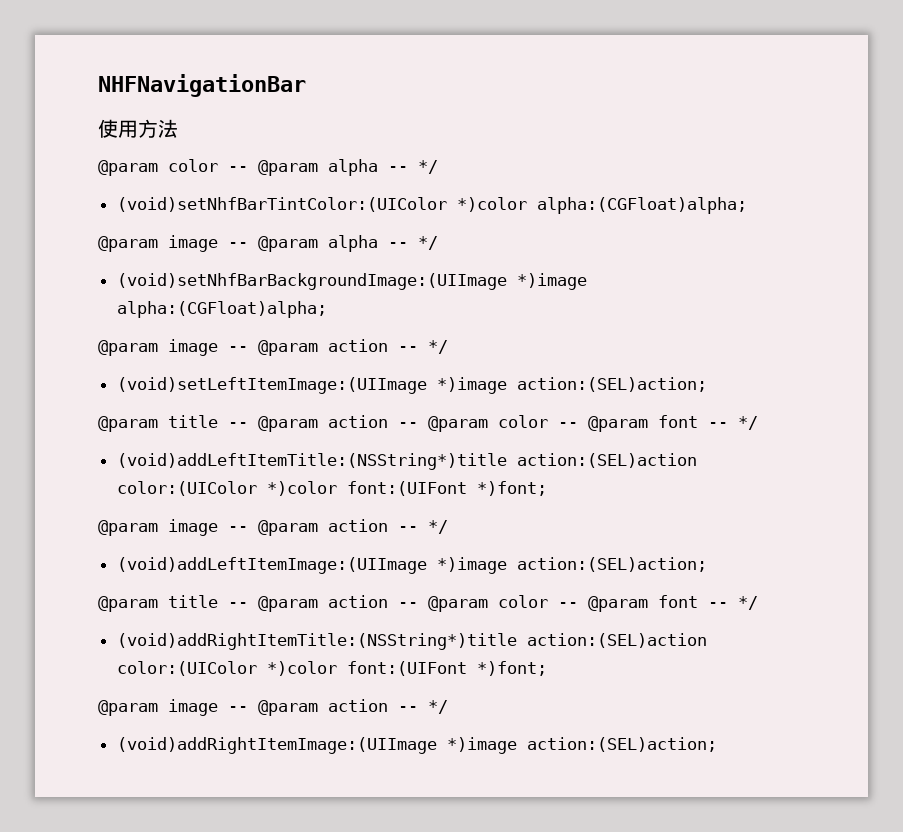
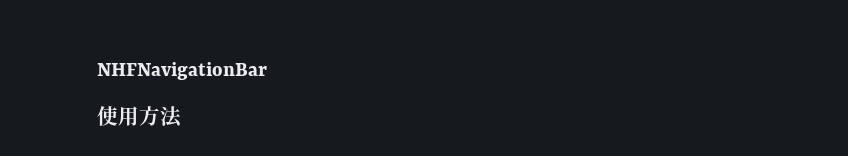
- @param color -- @param alpha -- */
- (void)setNhfBarTintColor:(UIColor *)color alpha:(CGFloat)alpha;
- @param image -- @param alpha -- */
- (void)setNhfBarBackgroundImage:(UIImage *)image alpha:(CGFloat)alpha;
- @param image -- @param action -- */
- (void)setLeftItemImage:(UIImage *)image action:(SEL)action;
- @param title -- @param action -- @param color -- @param font -- */
- (void)addLeftItemTitle:(NSString*)title action:(SEL)action color:(UIColor *)color font:(UIFont *)font;
- @param image -- @param action -- */
- (void)addLeftItemImage:(UIImage *)image action:(SEL)action;
- @param title -- @param action -- @param color -- @param font -- */
- (void)addRightItemTitle:(NSString*)title action:(SEL)action color:(UIColor *)color font:(UIFont *)font;
- @param image -- @param action -- */
- (void)addRightItemImage:(UIImage *)image action:(SEL)action;

